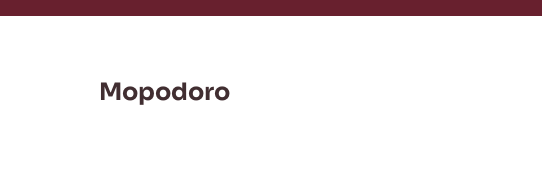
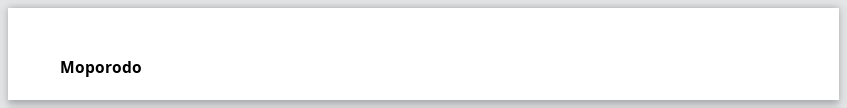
- Mopodoro
+ Moporodo

